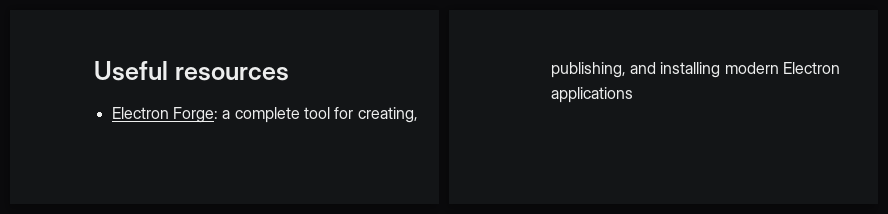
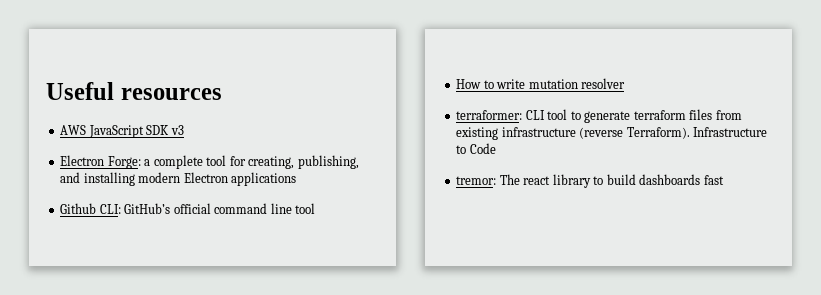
+ AWS JavaScript SDK v3
+ Github CLI: GitHub’s official command line tool
+ How to write mutation resolver
+ terraformer: CLI tool to generate terraform files from existing infrastructure (reverse Terraform). Infrastructure to Code
+ tremor: The react library to build dashboards fast

